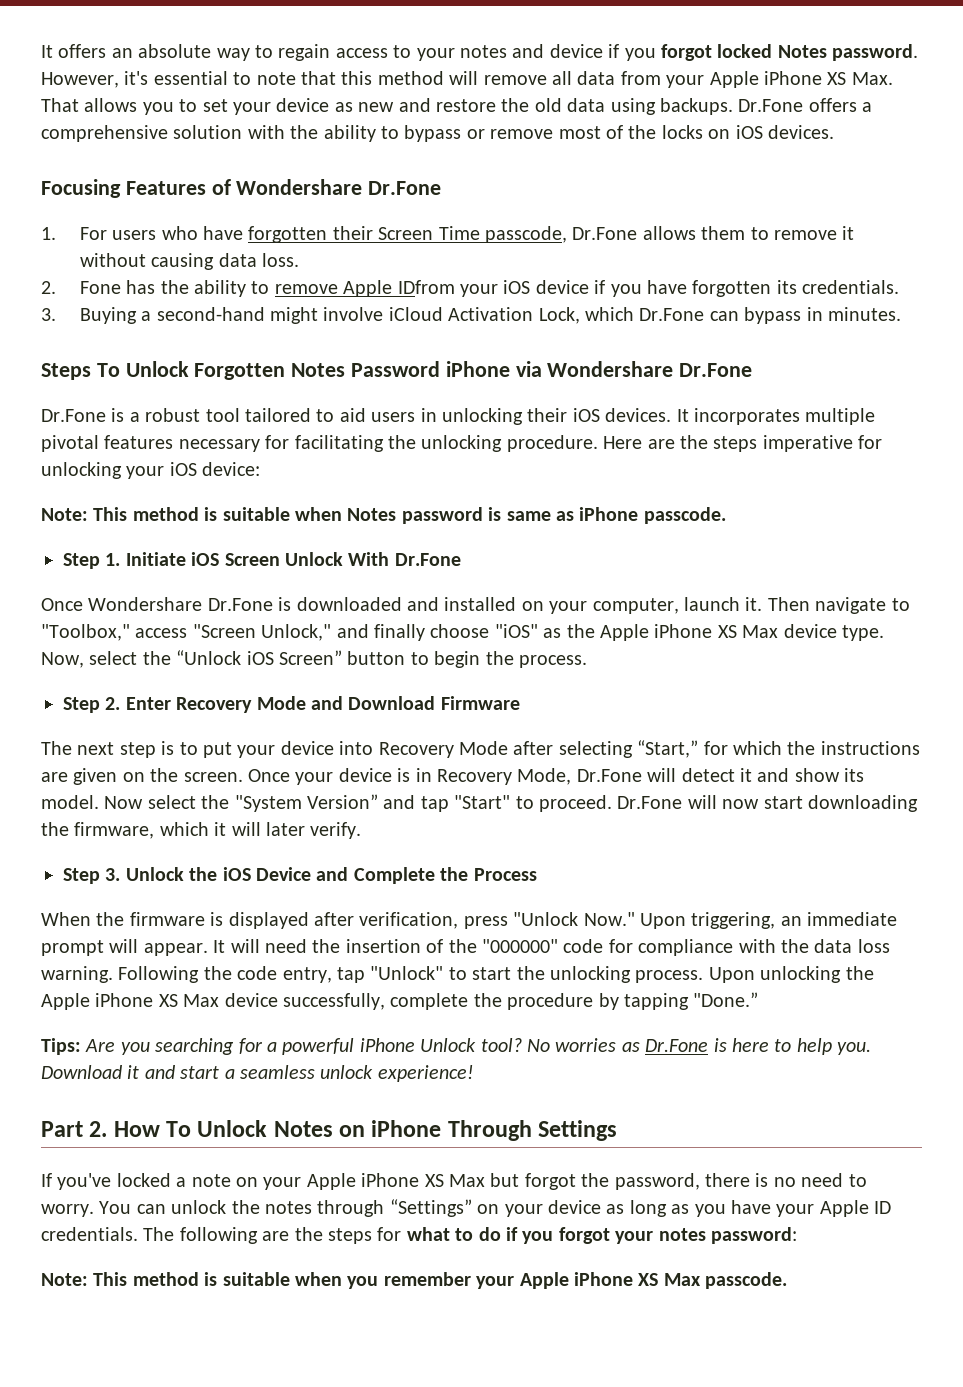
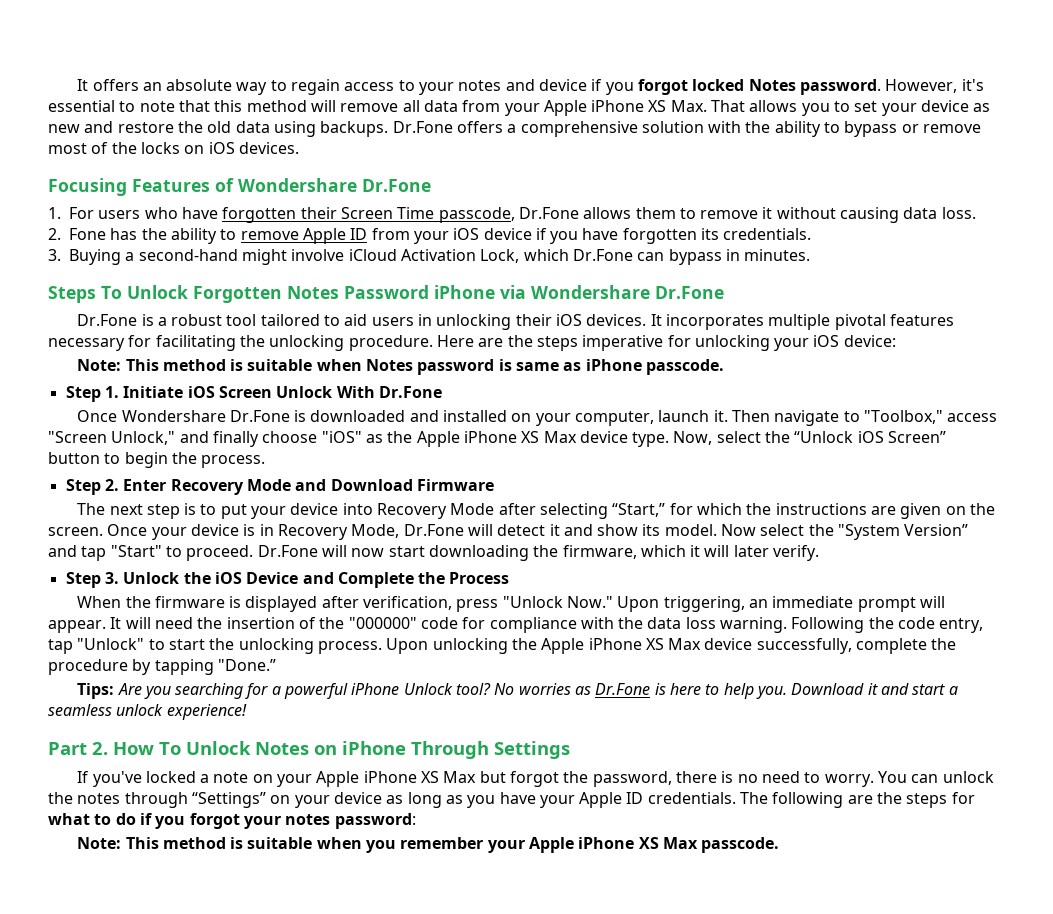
- 2. Fone has the ability to remove Apple IDfrom your iOS device if you have forgotten its credentials.
+ 2. Fone has the ability to remove Apple ID from your iOS device if you have forgotten its credentials.

